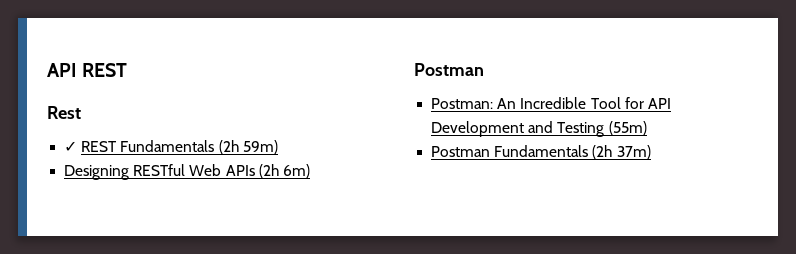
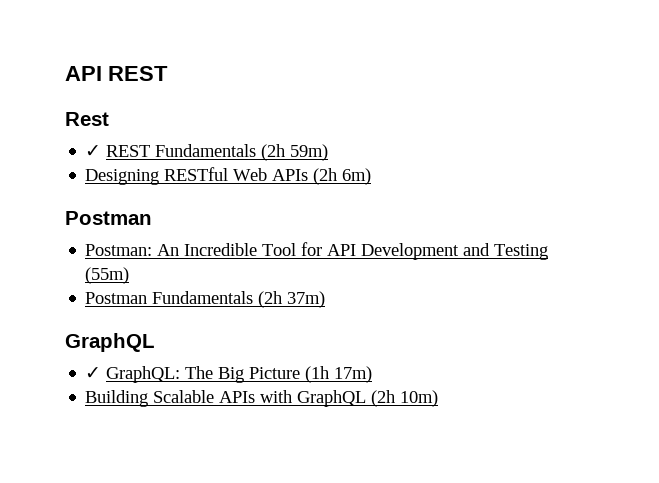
  Postman Fundamentals (2h 37m)
+ GraphQL
+ ✓ GraphQL: The Big Picture (1h 17m)
+ Building Scalable APIs with GraphQL (2h 10m)

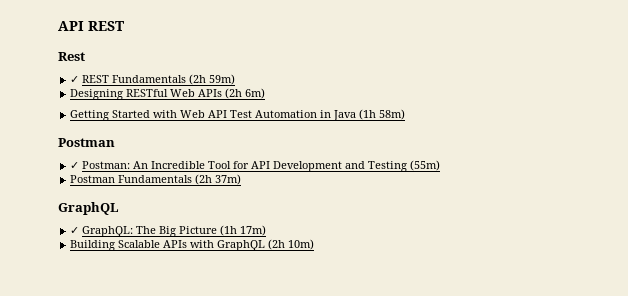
+ Getting Started with Web API Test Automation in Java (1h 58m)
- Postman: An Incredible Tool for API Development and Testing (55m)
+ ✓ Postman: An Incredible Tool for API Development and Testing (55m)

